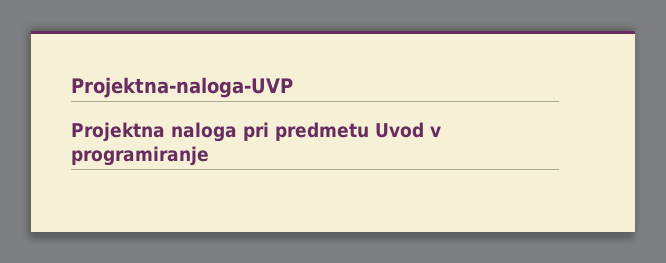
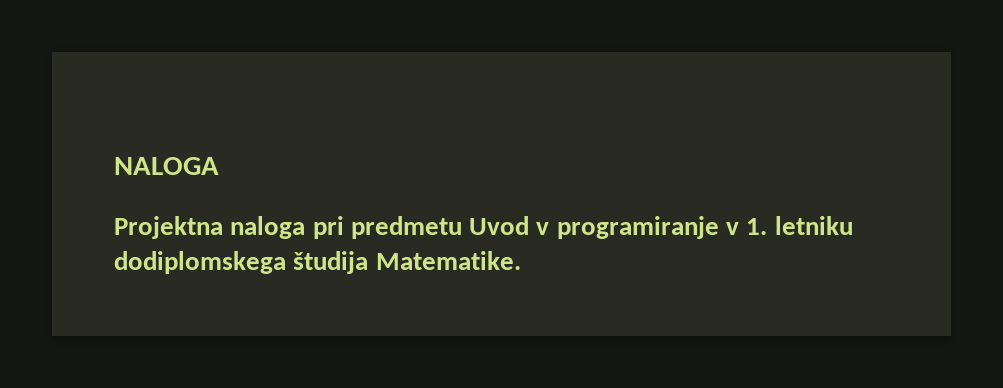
- Projektna-naloga-UVP
+ NALOGA
- Projektna naloga pri predmetu Uvod v programiranje
+ Projektna naloga pri predmetu Uvod v programiranje v 1. letniku dodiplomskega študija Matematike.

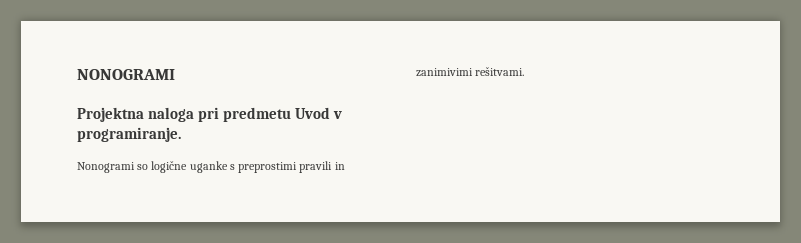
- NALOGA
+ NONOGRAMI
- Projektna naloga pri predmetu Uvod v programiranje v 1. letniku dodiplomskega študija Matematike.
+ Projektna naloga pri predmetu Uvod v programiranje.
+ Nonogrami so logične uganke s preprostimi pravili in zanimivimi rešitvami.

